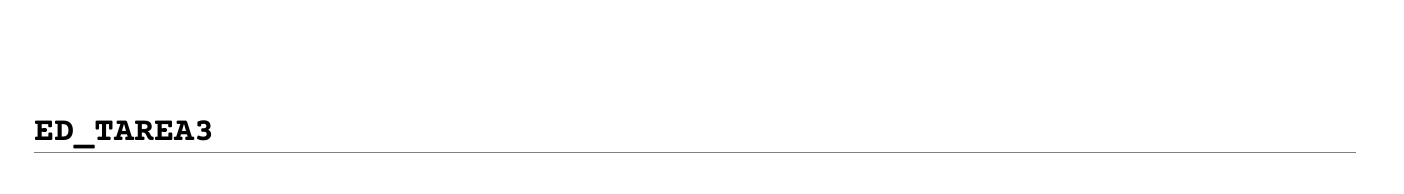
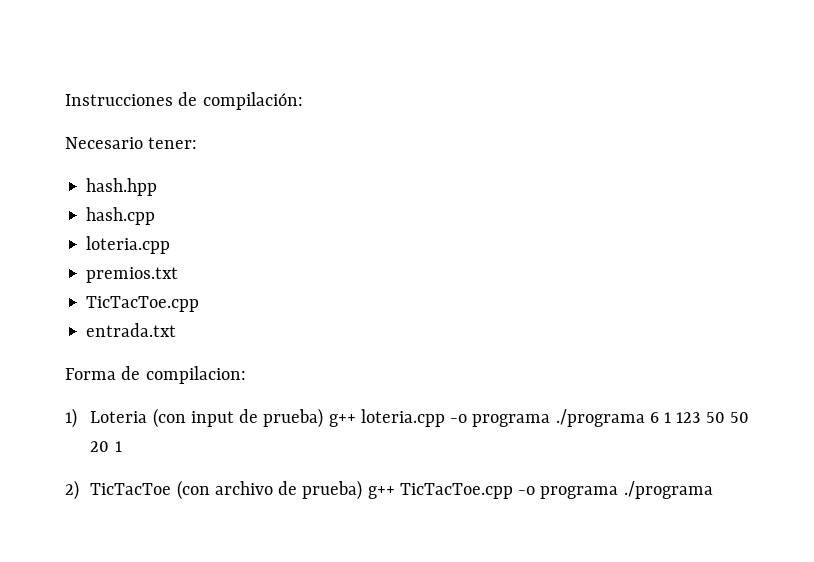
- ED_TAREA3
+ Instrucciones de compilación:
+ Necesario tener:
+ hash.hpp
+ hash.cpp
+ loteria.cpp
+ premios.txt
+ TicTacToe.cpp
+ entrada.txt
+ Forma de compilacion:
+ 1) Loteria (con input de prueba) g++ loteria.cpp -o programa ./programa 6 1 123 50 50 20 1
+ 2) TicTacToe (con archivo de prueba) g++ TicTacToe.cpp -o programa ./programa

